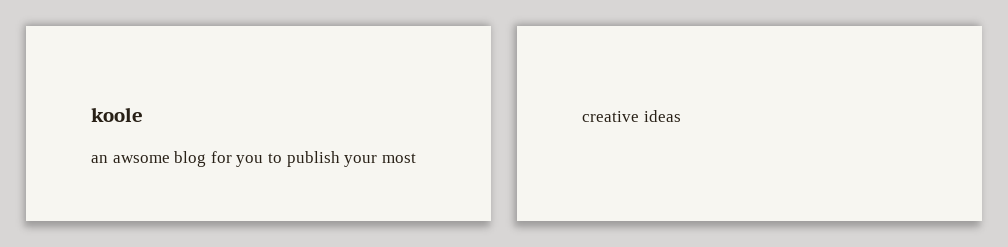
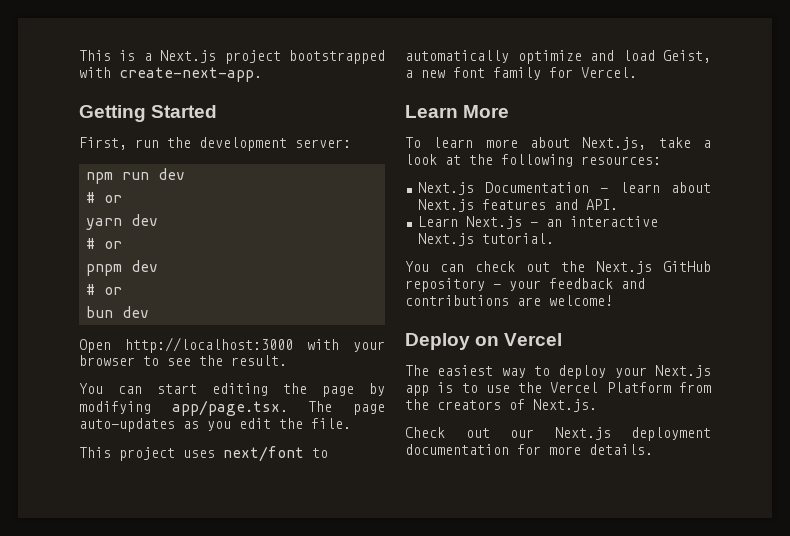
- koole
- an awsome blog for you to publish your most creative ideas
+ This is a Next.js project bootstrapped with create-next-app.
+ Getting Started
+ First, run the development server:
+ npm run dev
+ # or
+ yarn dev
+ # or
+ pnpm dev
+ # or
+ bun dev
+ Open http://localhost:3000 with your browser to see the result.
+ You can start editing the page by modifying app/page.tsx. The page auto-updates as you edit the file.
+ This project uses next/font to automatically optimize and load Geist, a new font family for Vercel.
+ Learn More
+ To learn more about Next.js, take a look at the following resources:
+ Next.js Documentation - learn about Next.js features and API.
+ Learn Next.js - an interactive Next.js tutorial.
+ You can check out the Next.js GitHub repository - your feedback and contributions are welcome!
+ Deploy on Vercel
+ The easiest way to deploy your Next.js app is to use the Vercel Platform from the creators of Next.js.
+ Check out our Next.js deployment documentation for more details.

